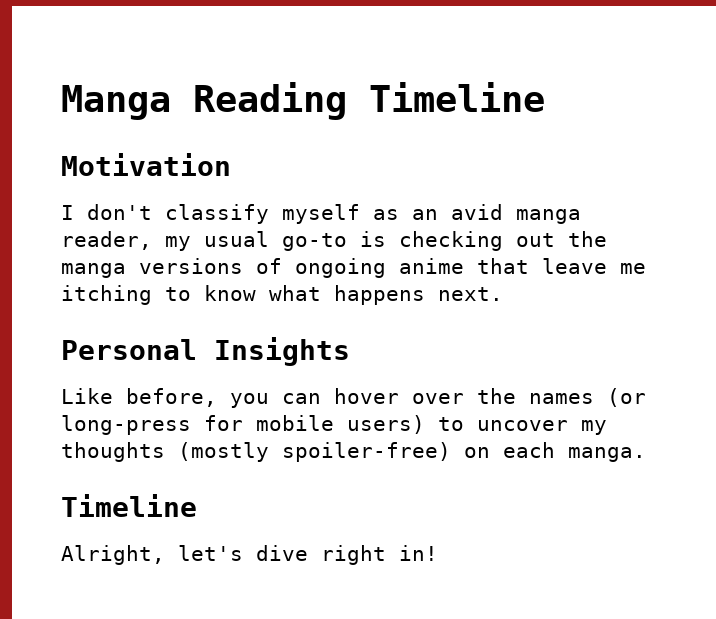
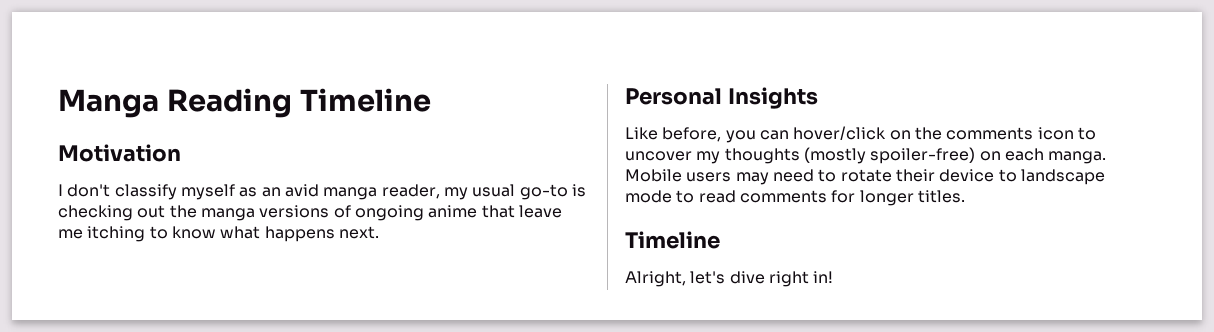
- Like before, you can hover over the names (or long-press for mobile users) to uncover my thoughts (mostly spoiler-free) on each manga.
+ Like before, you can hover/click on the comments icon to uncover my thoughts (mostly spoiler-free) on each manga. Mobile users may need to rotate their device to landscape mode to read comments for longer titles.

